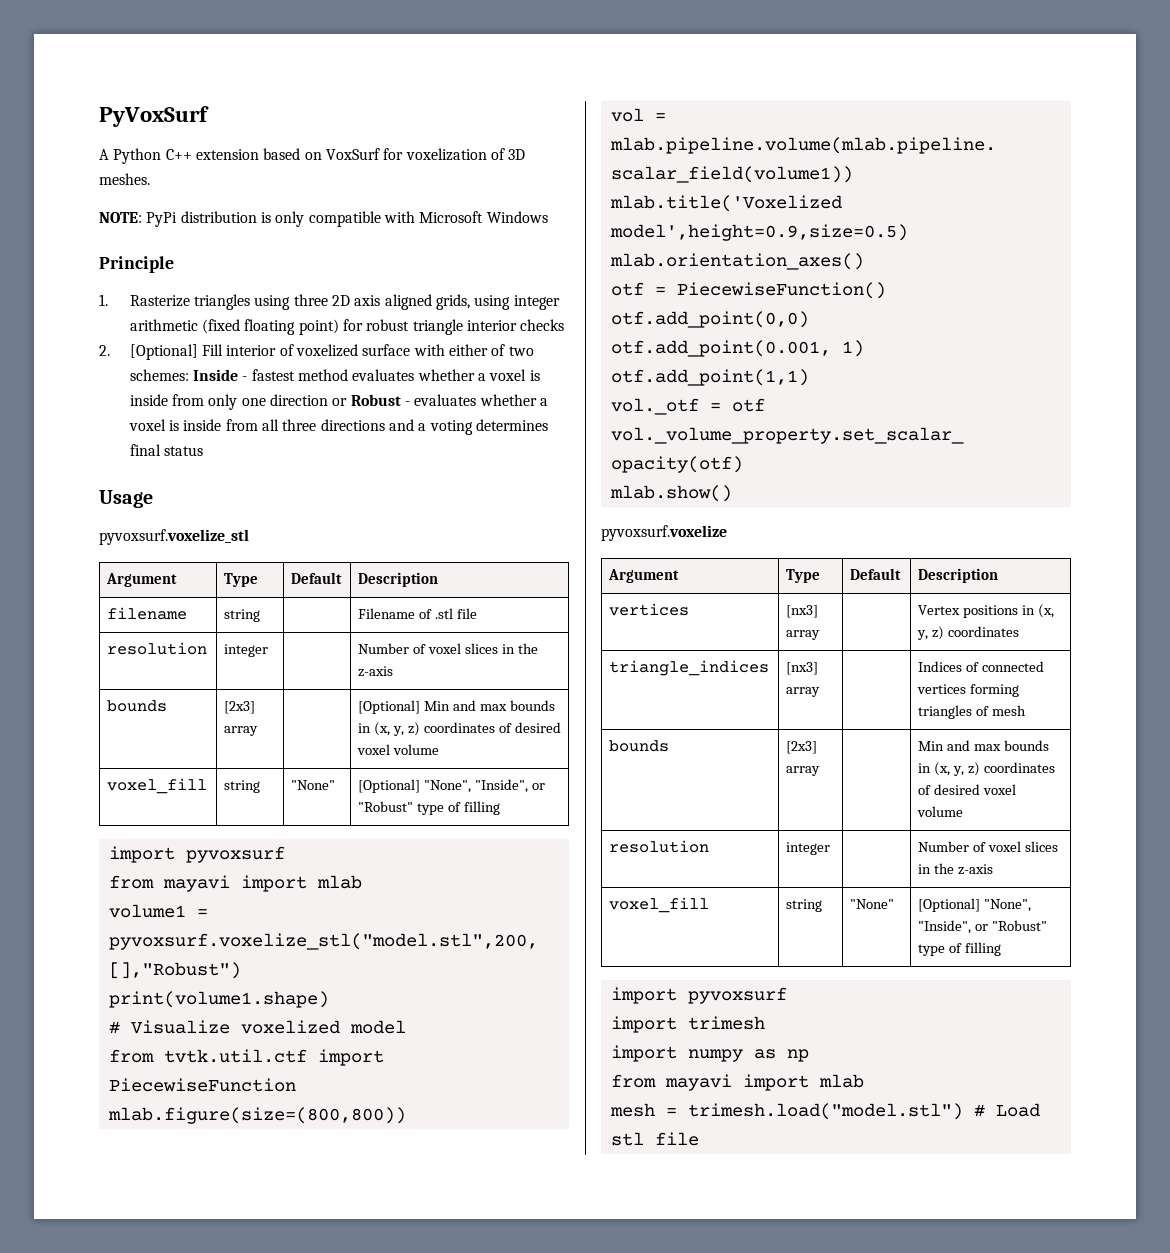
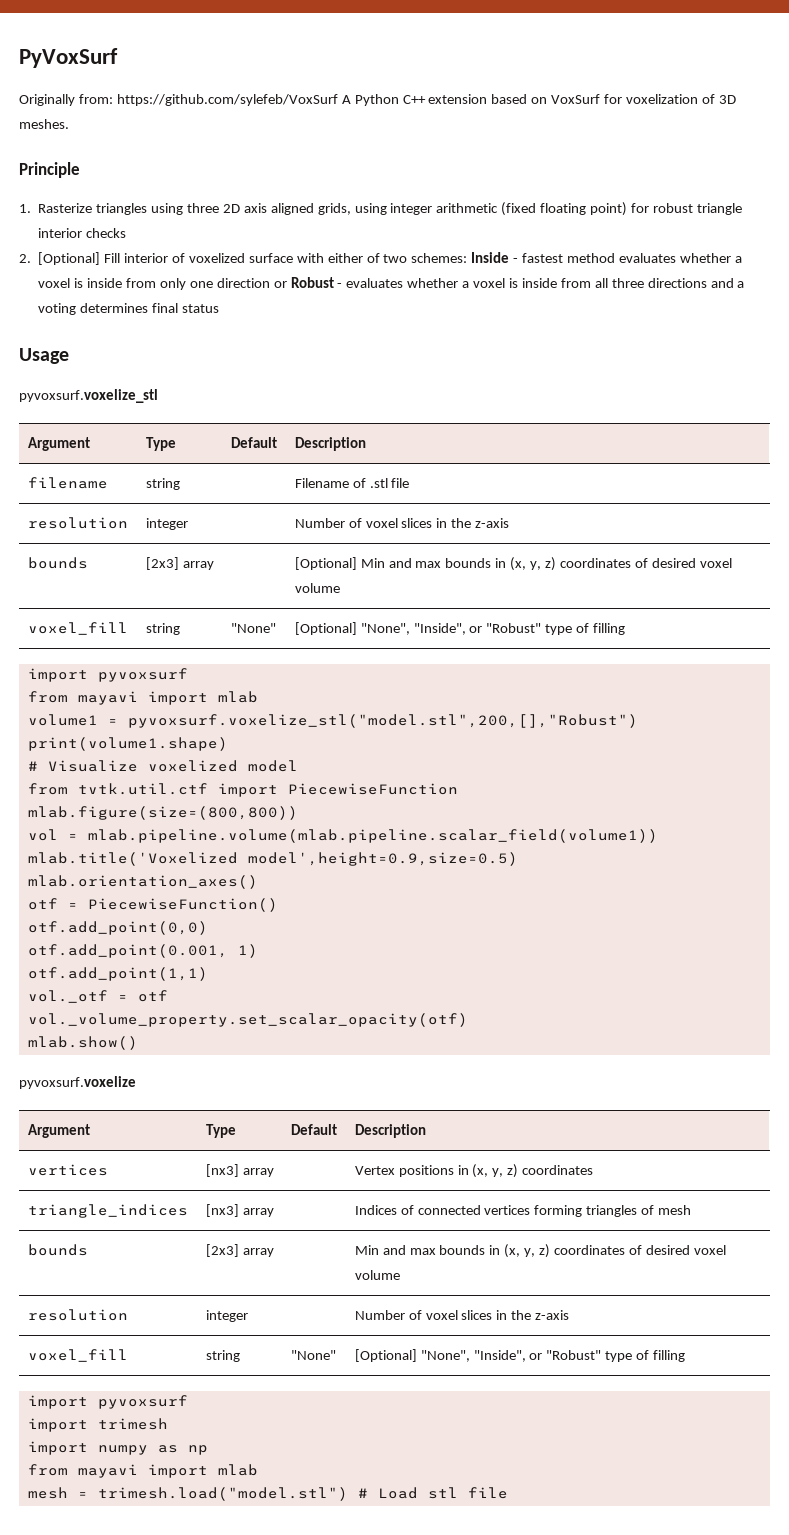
- A Python C++ extension based on VoxSurf for voxelization of 3D meshes.
+ Originally from: https://github.com/sylefeb/VoxSurf A Python C++ extension based on VoxSurf for voxelization of 3D meshes.
- NOTE: PyPi distribution is only compatible with Microsoft Windows

